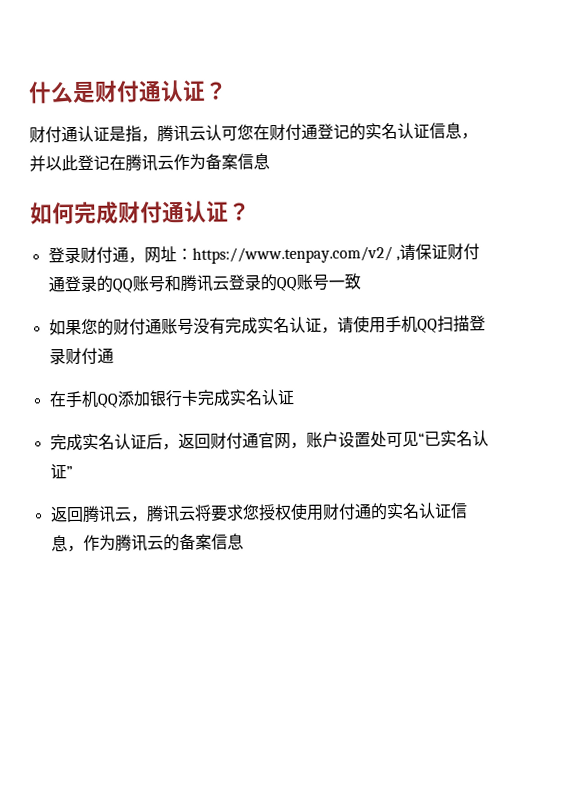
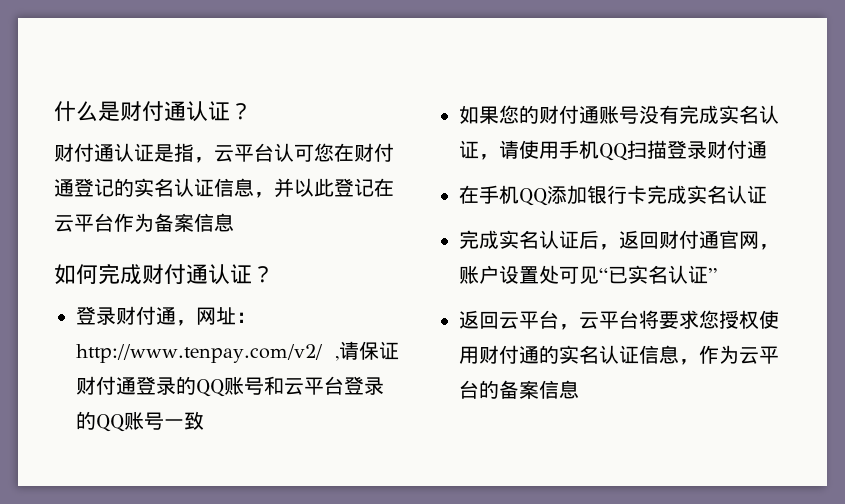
- 财付通认证是指，腾讯云认可您在财付通登记的实名认证信息，并以此登记在腾讯云作为备案信息
+ 财付通认证是指，云平台认可您在财付通登记的实名认证信息，并以此登记在云平台作为备案信息
- 登录财付通，网址：https://www.tenpay.com/v2/ ,请保证财付通登录的QQ账号和腾讯云登录的QQ账号一致
+ 登录财付通，网址：http://www.tenpay.com/v2/ ,请保证财付通登录的QQ账号和云平台登录的QQ账号一致
- 返回腾讯云，腾讯云将要求您授权使用财付通的实名认证信息，作为腾讯云的备案信息
+ 返回云平台，云平台将要求您授权使用财付通的实名认证信息，作为云平台的备案信息

